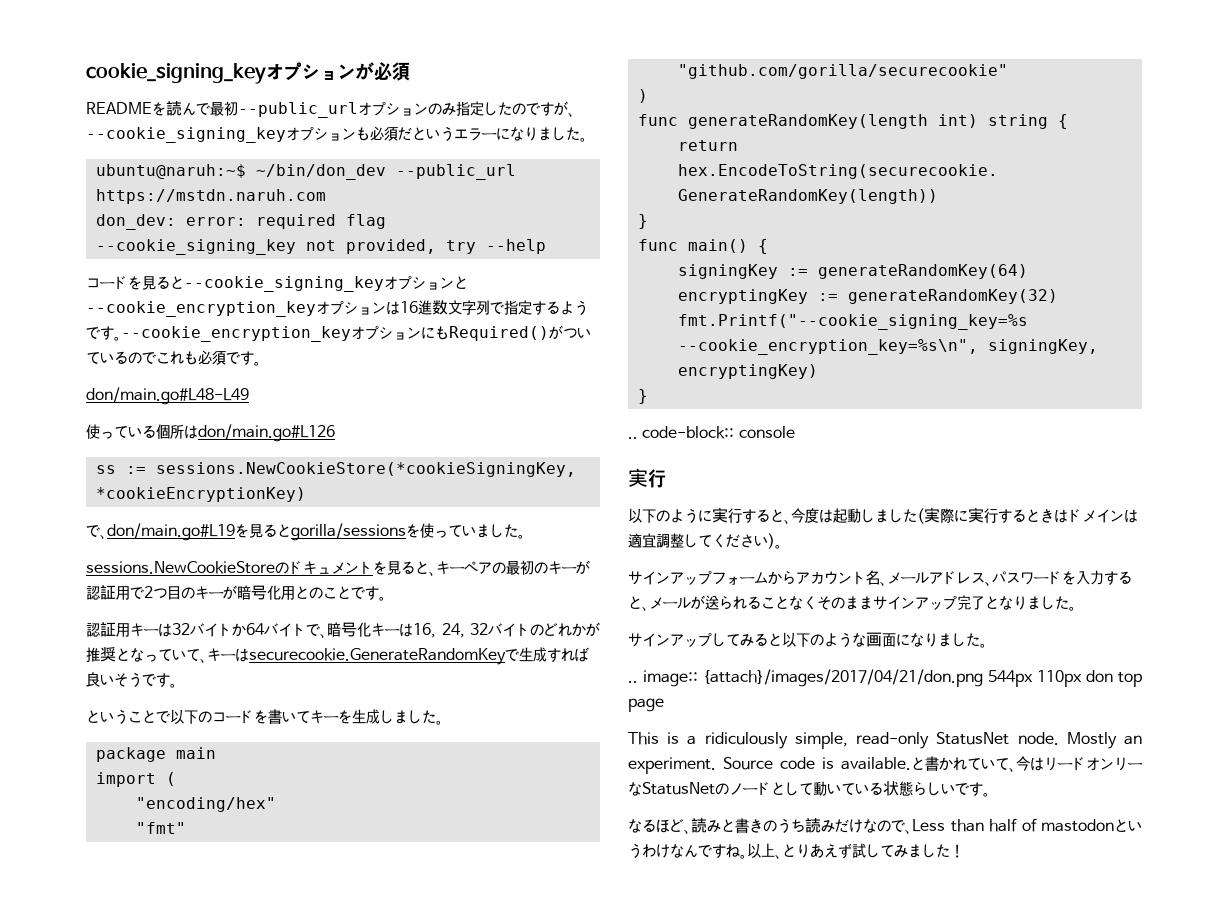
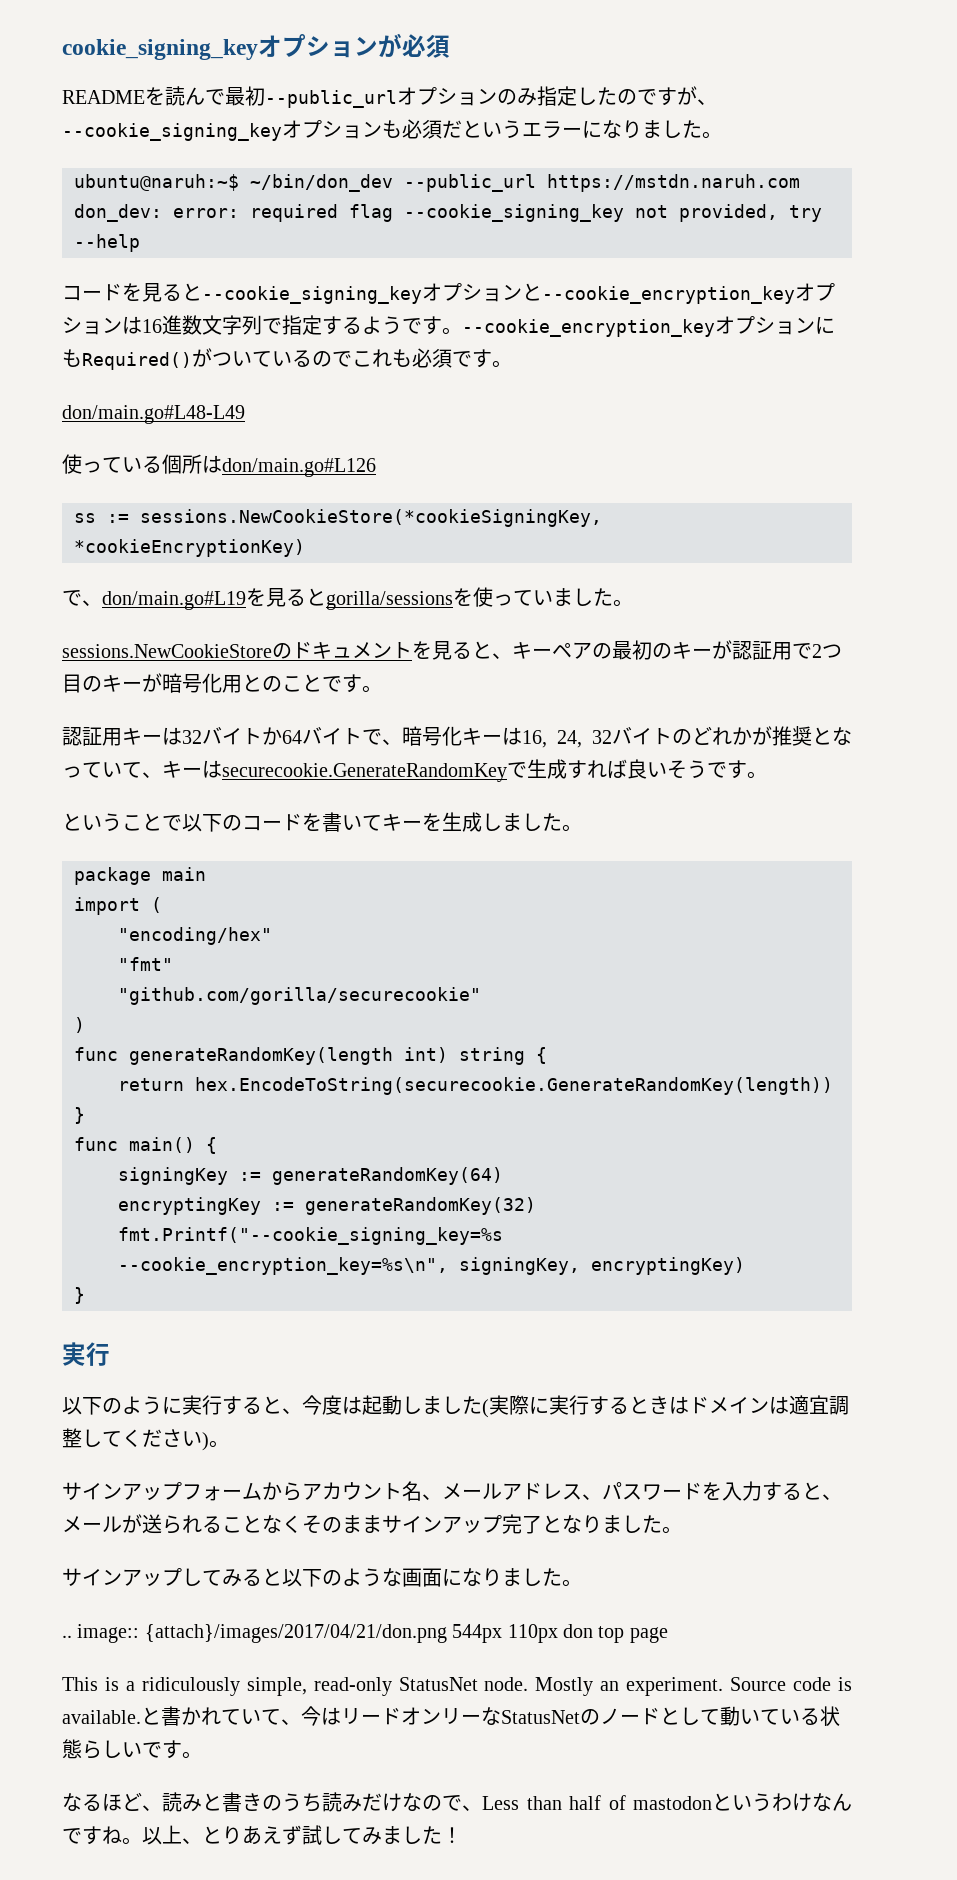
- .. code-block:: console

